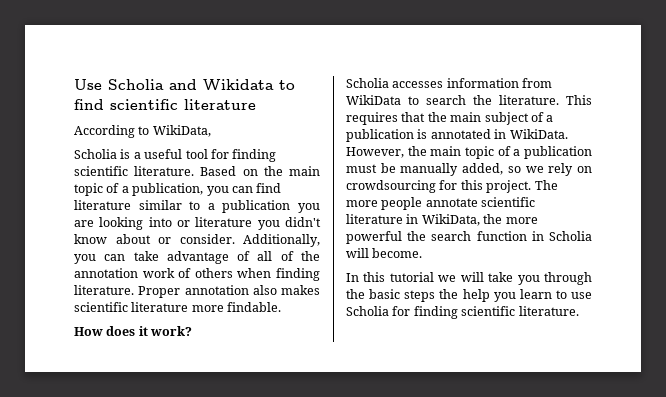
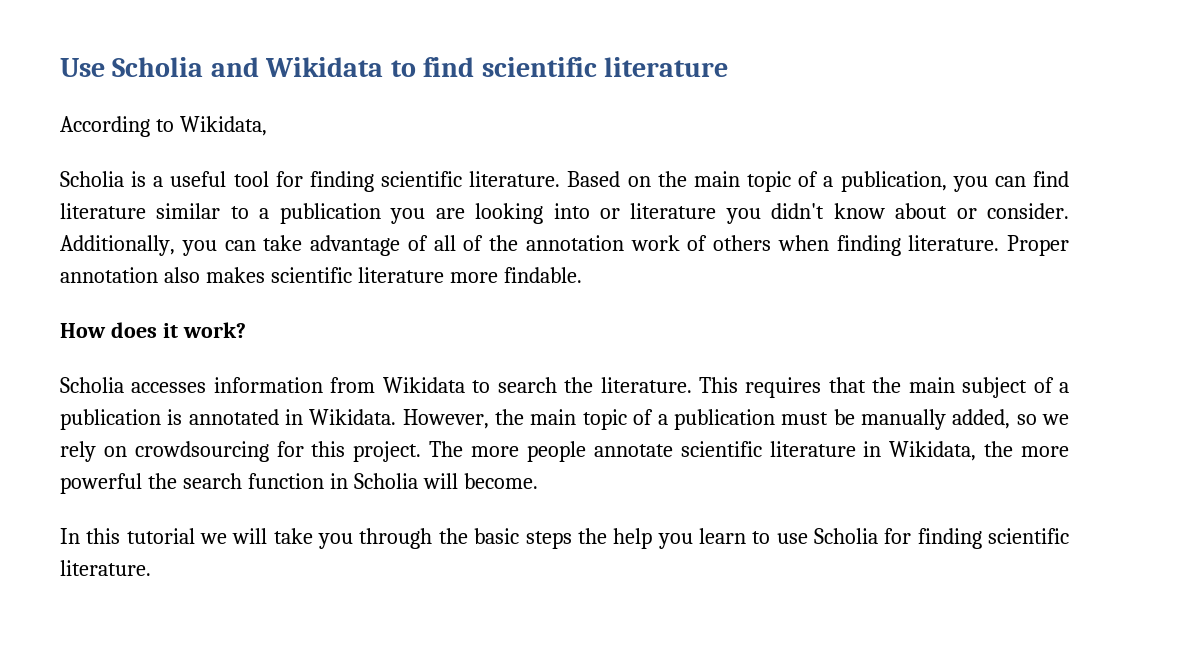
- According to WikiData,
+ According to Wikidata,
- Scholia accesses information from WikiData to search the literature.
+ Scholia accesses information from Wikidata to search the literature.
- This requires that the main subject of a publication is annotated in WikiData.
+ This requires that the main subject of a publication is annotated in Wikidata.
- The more people annotate scientific literature in WikiData, the more powerful the search function in Scholia will become.
+ The more people annotate scientific literature in Wikidata, the more powerful the search function in Scholia will become.

